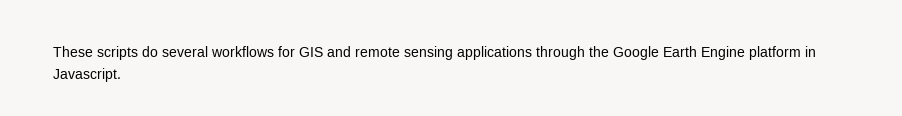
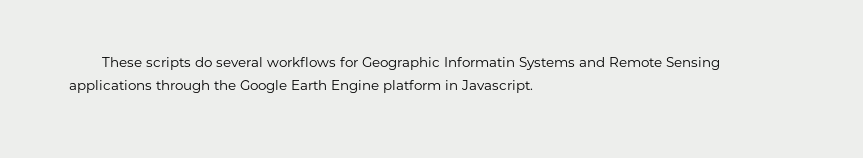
- These scripts do several workflows for GIS and remote sensing applications through the Google Earth Engine platform in Javascript.
+ These scripts do several workflows for Geographic Informatin Systems and Remote Sensing applications through the Google Earth Engine platform in Javascript.

